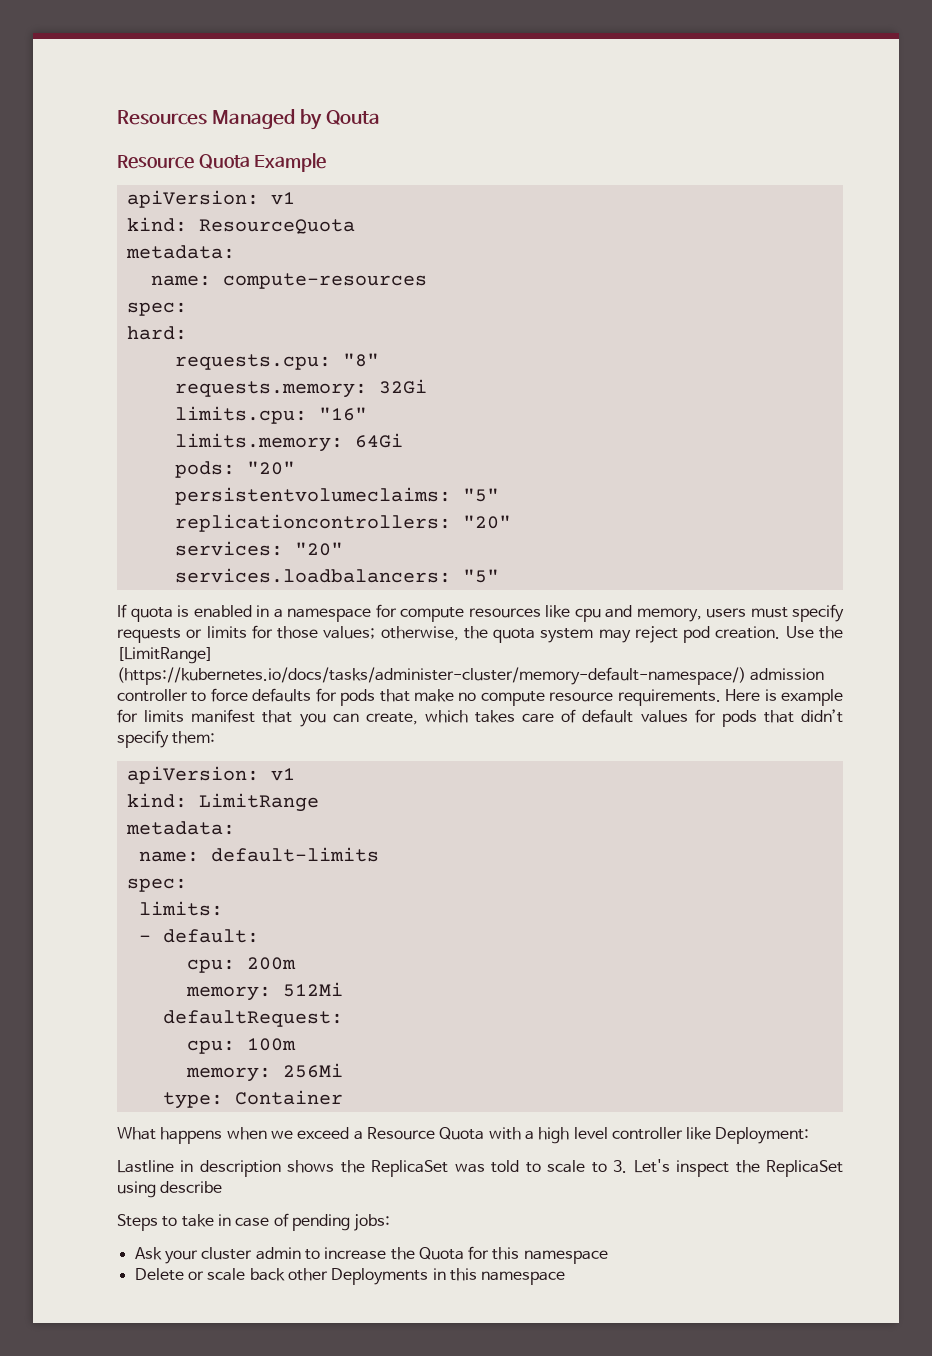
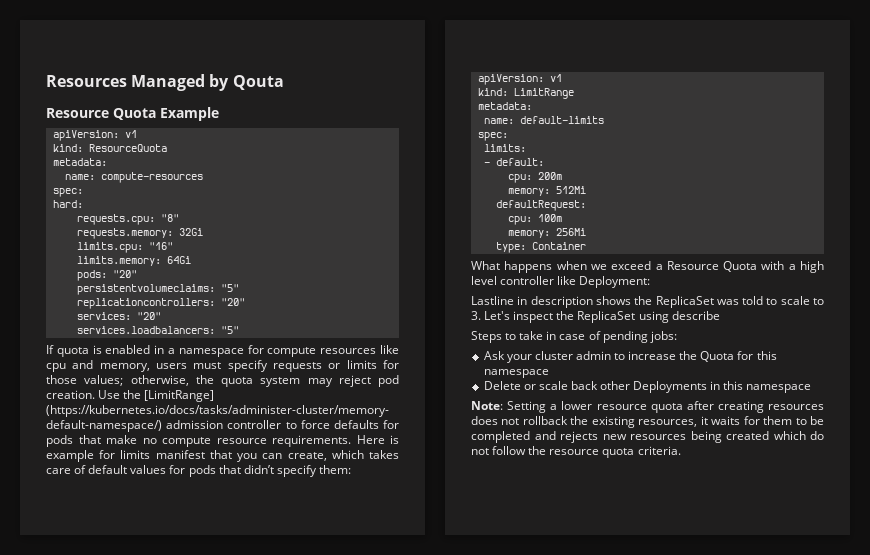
+ Note: Setting a lower resource quota after creating resources does not rollback the existing resources, it waits for them to be completed and rejects new resources being created which do not follow the resource quota criteria.

